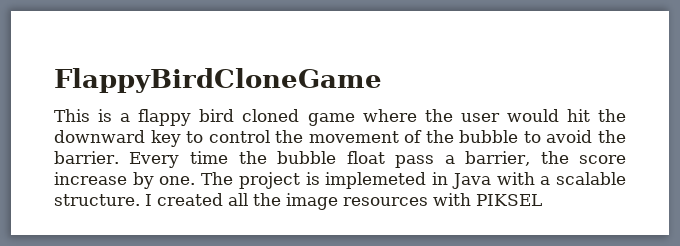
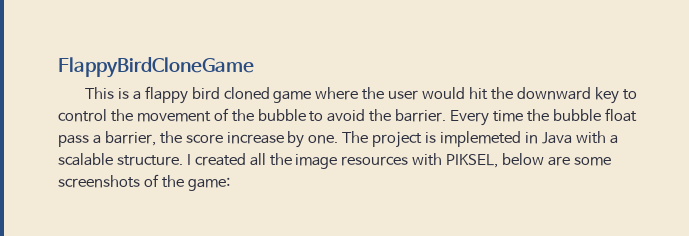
- I created all the image resources with PIKSEL
+ I created all the image resources with PIKSEL, below are some screenshots of the game:

